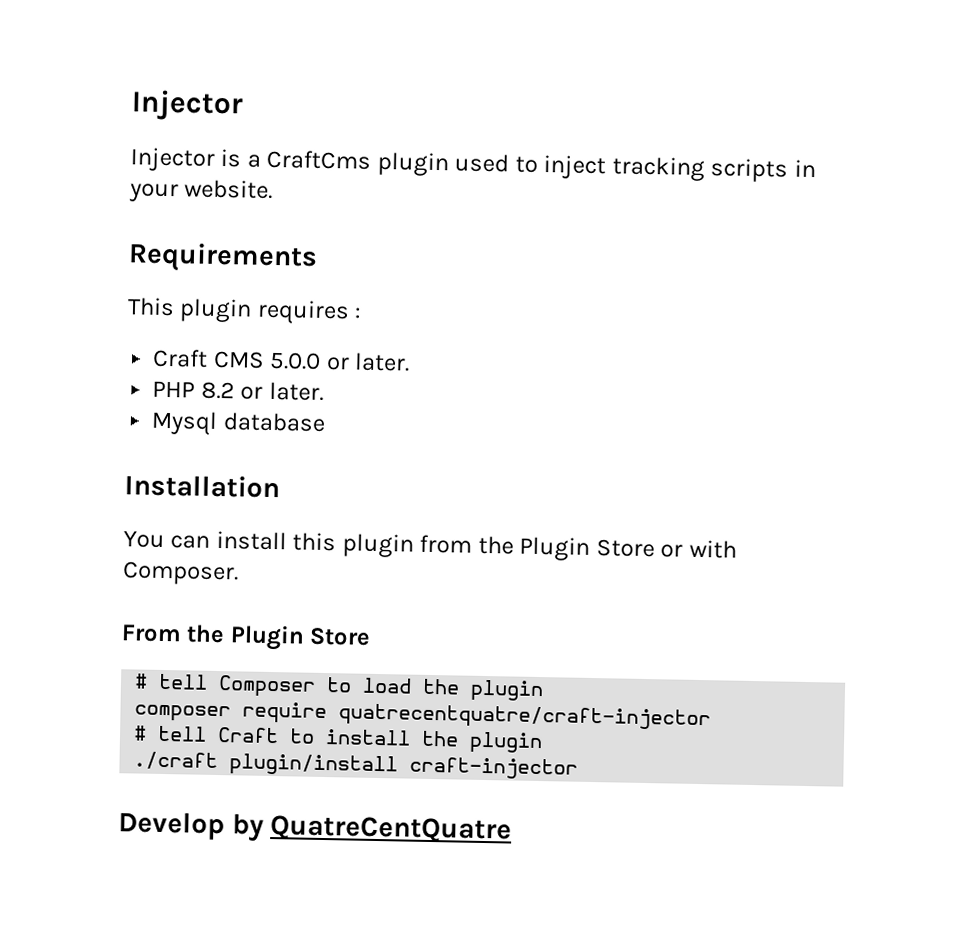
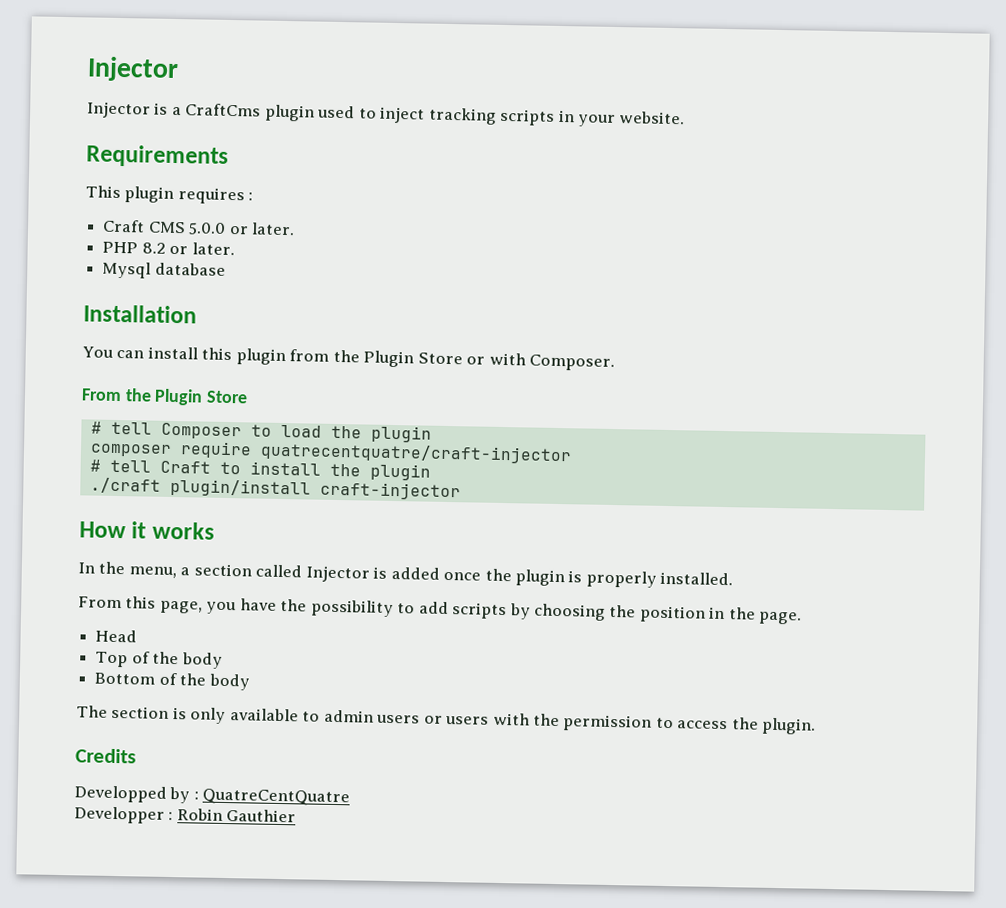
- Develop by QuatreCentQuatre
+ How it works
+ In the menu, a section called Injector is added once the plugin is properly installed.
+ From this page, you have the possibility to add scripts by choosing the position in the page.
+ Head
+ Top of the body
+ Bottom of the body
+ The section is only available to admin users or users with the permission to access the plugin.
+ Credits
+ Developped by : QuatreCentQuatre
+ Developper : Robin Gauthier

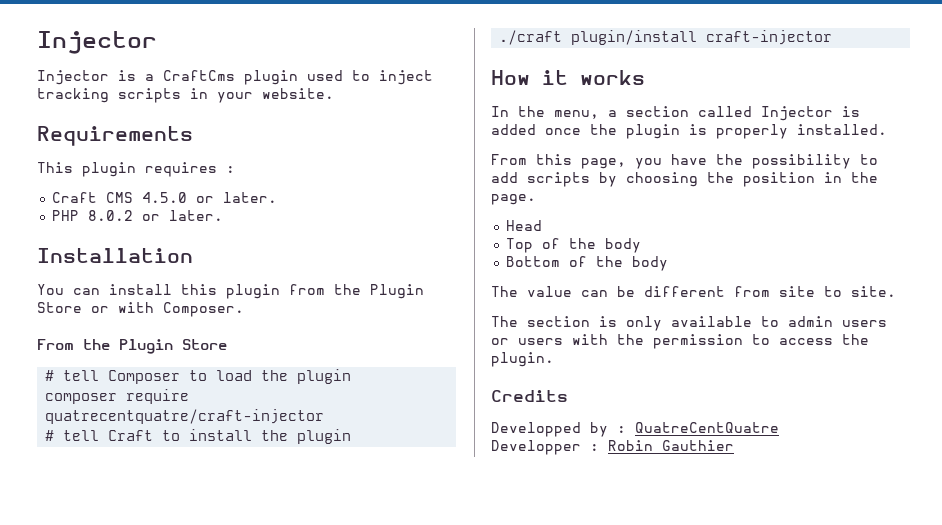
- Craft CMS 5.0.0 or later.
+ Craft CMS 4.5.0 or later.
- PHP 8.2 or later.
- Mysql database
+ PHP 8.0.2 or later.
+ The value can be different from site to site.

